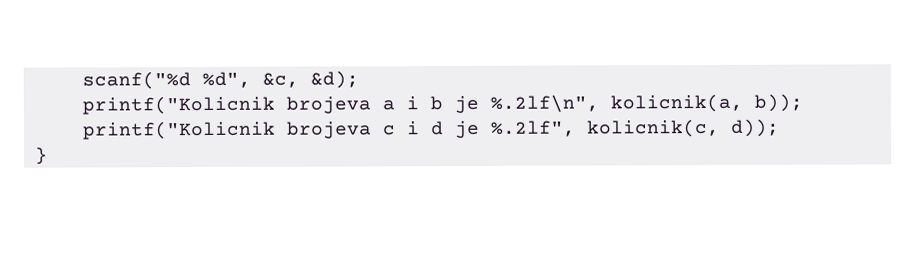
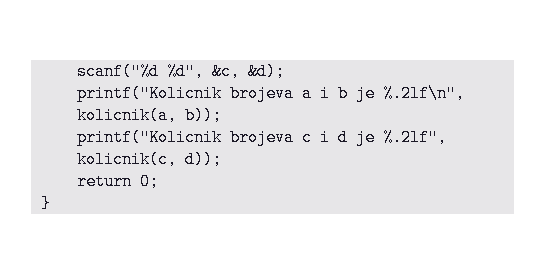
+ return 0;

